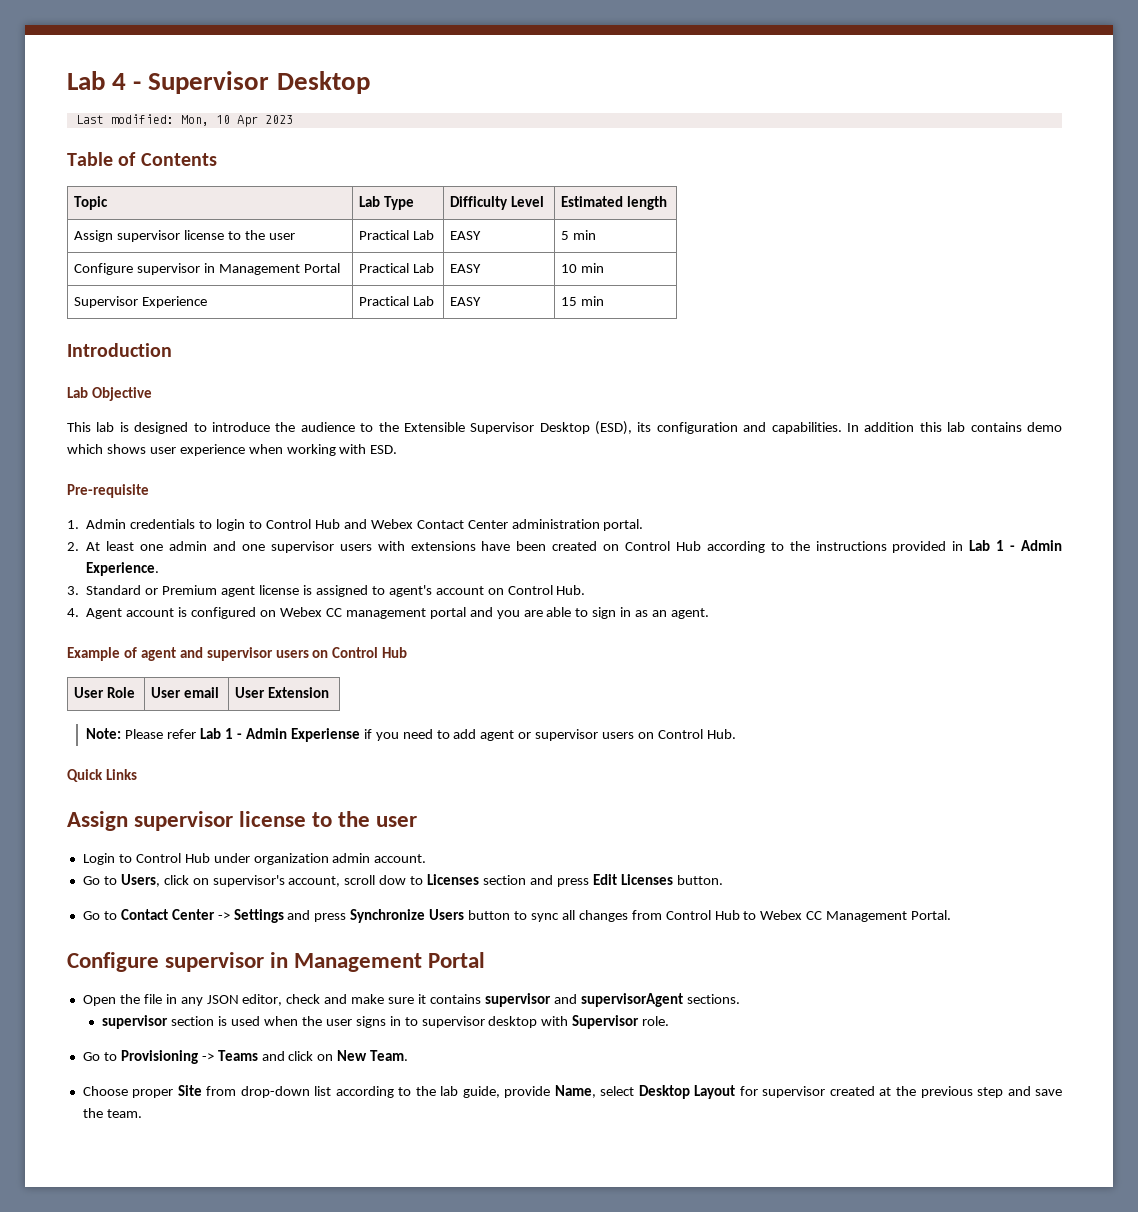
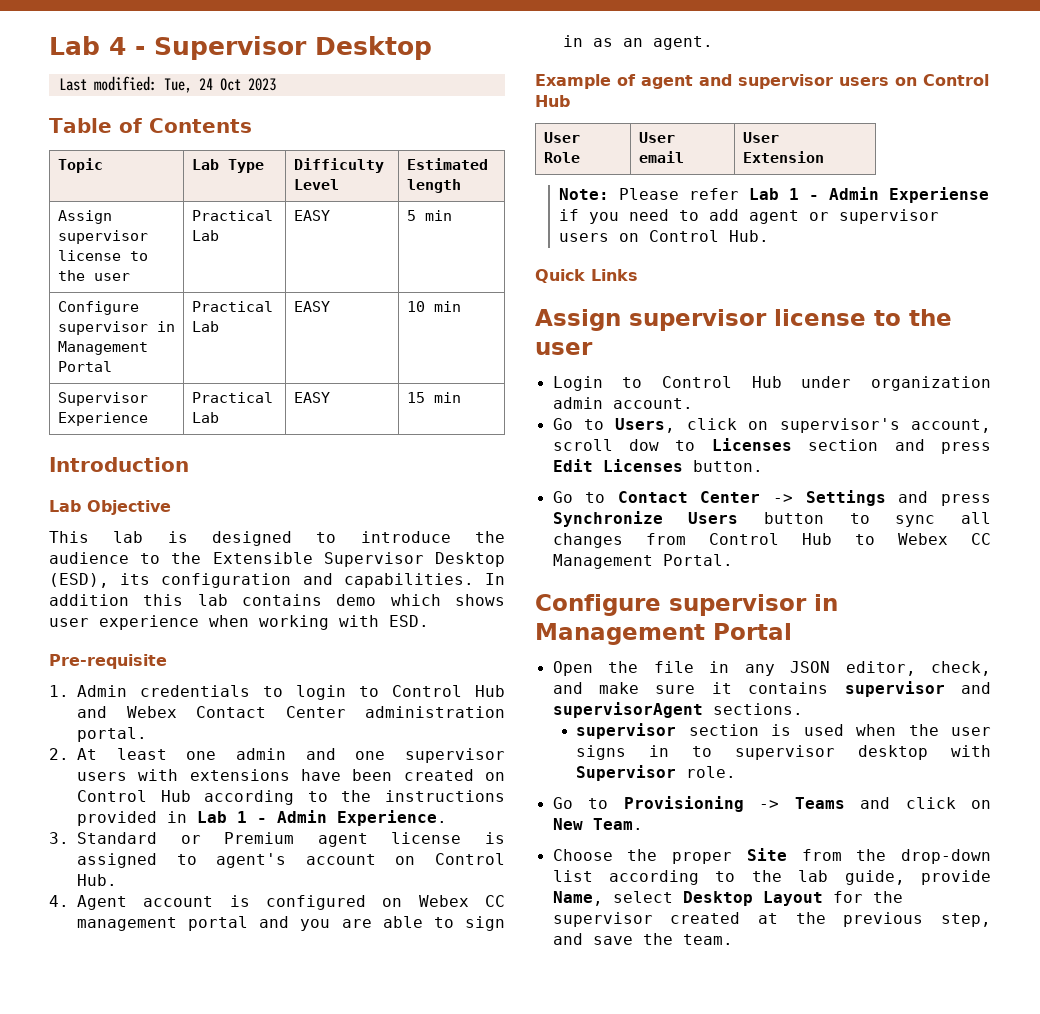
- Last modified: Mon, 10 Apr 2023
+ Last modified: Tue, 24 Oct 2023
- Open the file in any JSON editor, check and make sure it contains supervisor and supervisorAgent sections.
+ Open the file in any JSON editor, check, and make sure it contains supervisor and supervisorAgent sections.
- Choose proper Site from drop-down list according to the lab guide, provide Name, select Desktop Layout for supervisor created at the previous step and save the team.
+ Choose the proper Site from the drop-down list according to the lab guide, provide Name, select Desktop Layout for the supervisor created at the previous step, and save the team.

